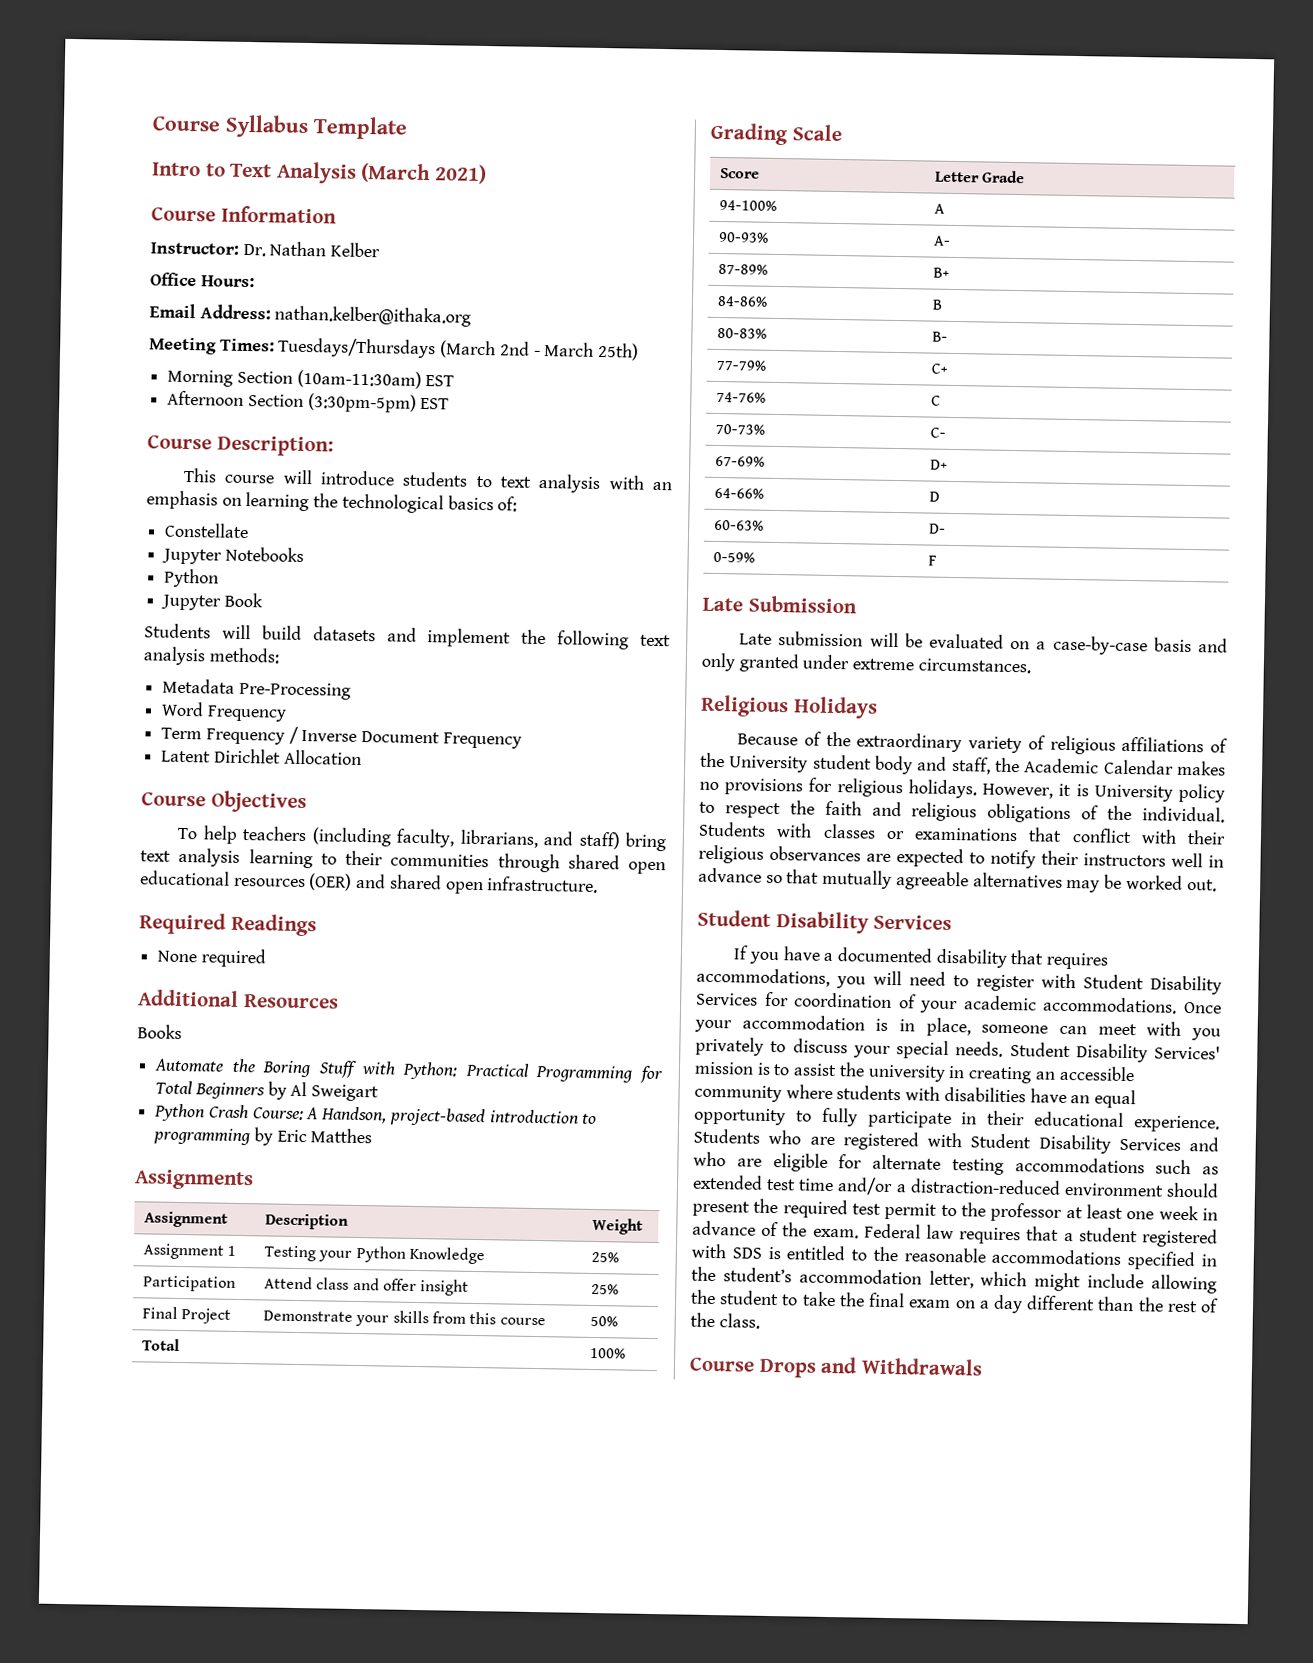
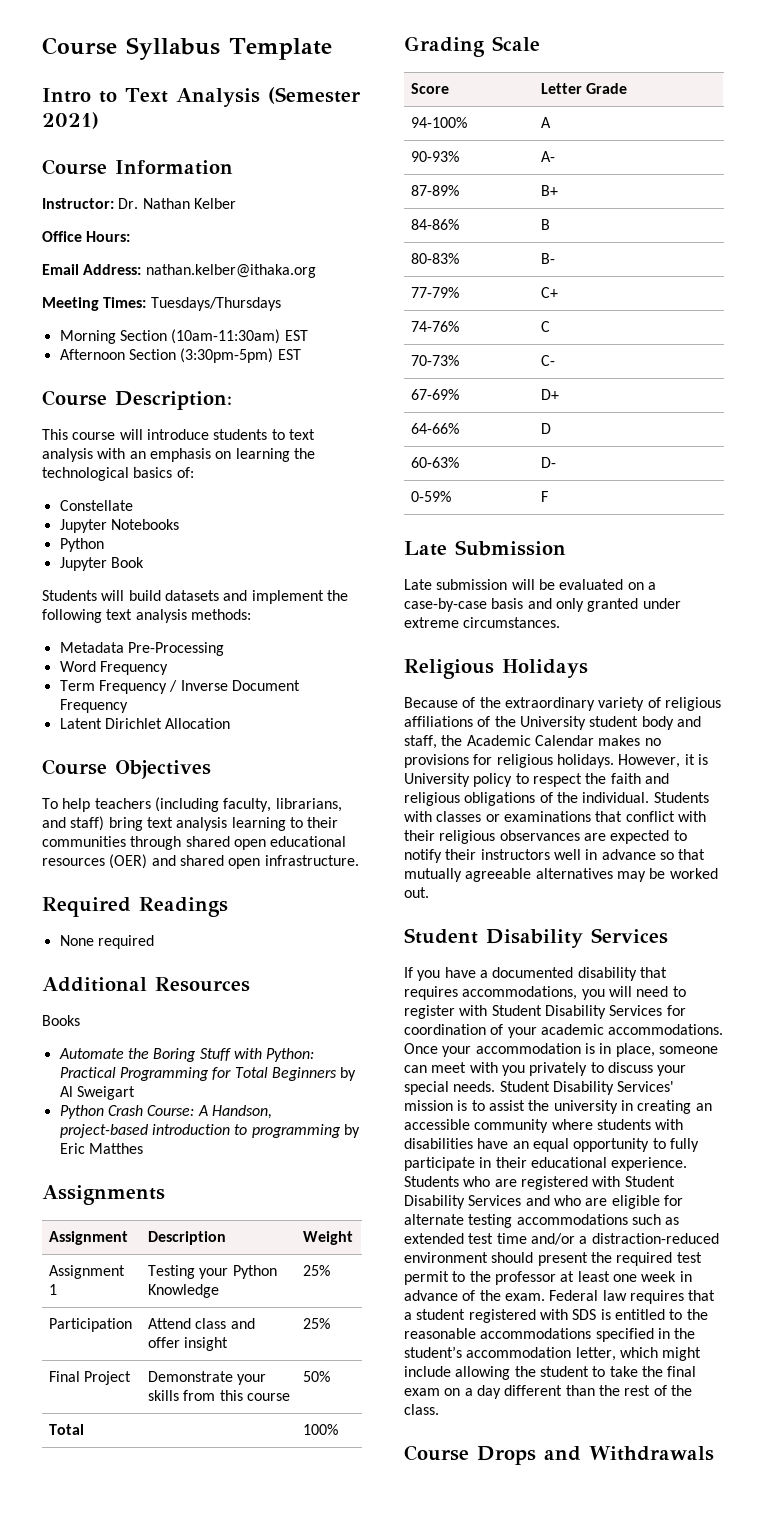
- Intro to Text Analysis (March 2021)
+ Intro to Text Analysis (Semester 2021)
- Meeting Times: Tuesdays/Thursdays (March 2nd - March 25th)
+ Meeting Times: Tuesdays/Thursdays

